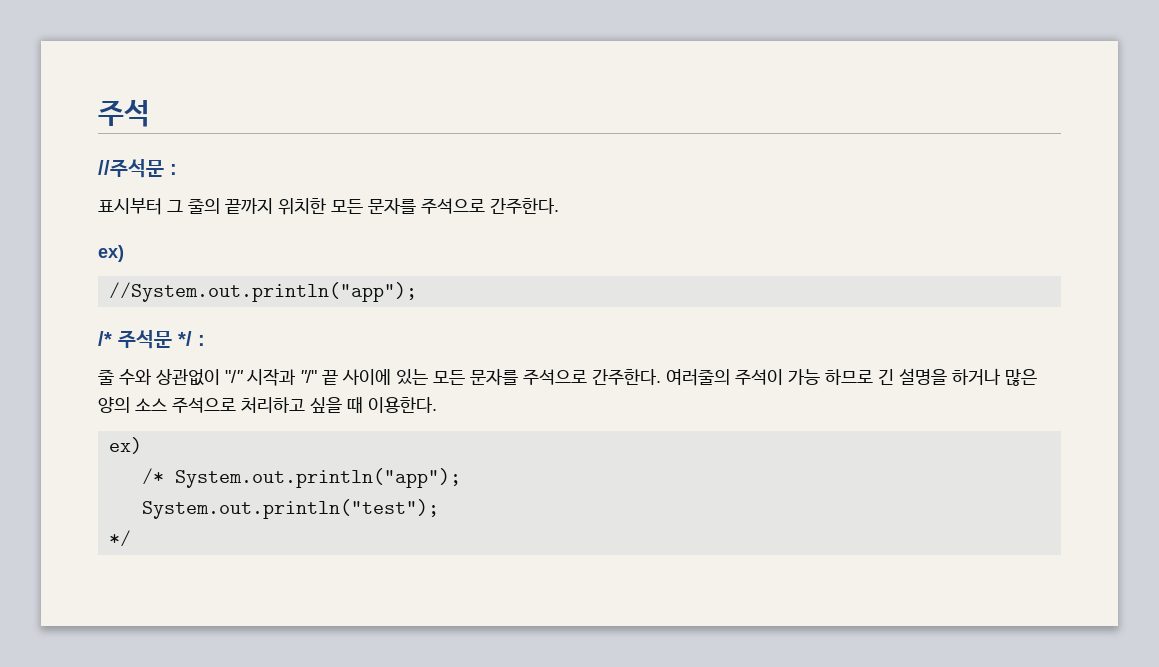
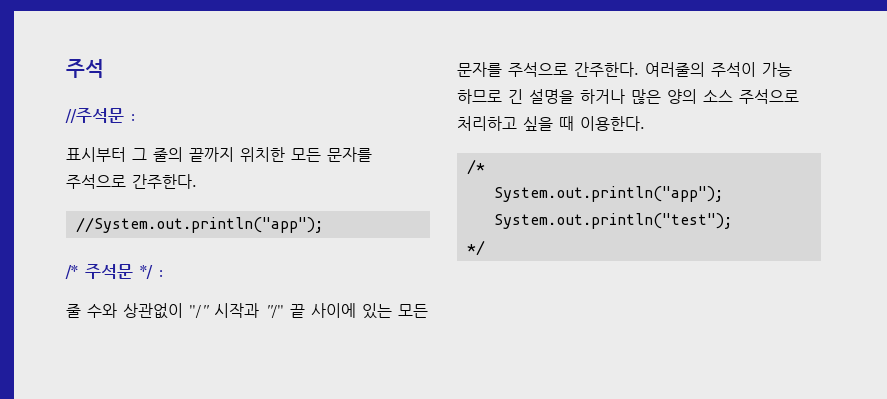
  표시부터 그 줄의 끝까지 위치한 모든 문자를 주석으로 간주한다.
- ex)
  여러줄의 주석이 가능 하므로 긴 설명을 하거나 많은 양의 소스 주석으로 처리하고 싶을 때 이용한다.
- ex)
- /* System.out.println("app");
+ /*
+ System.out.println("app");

